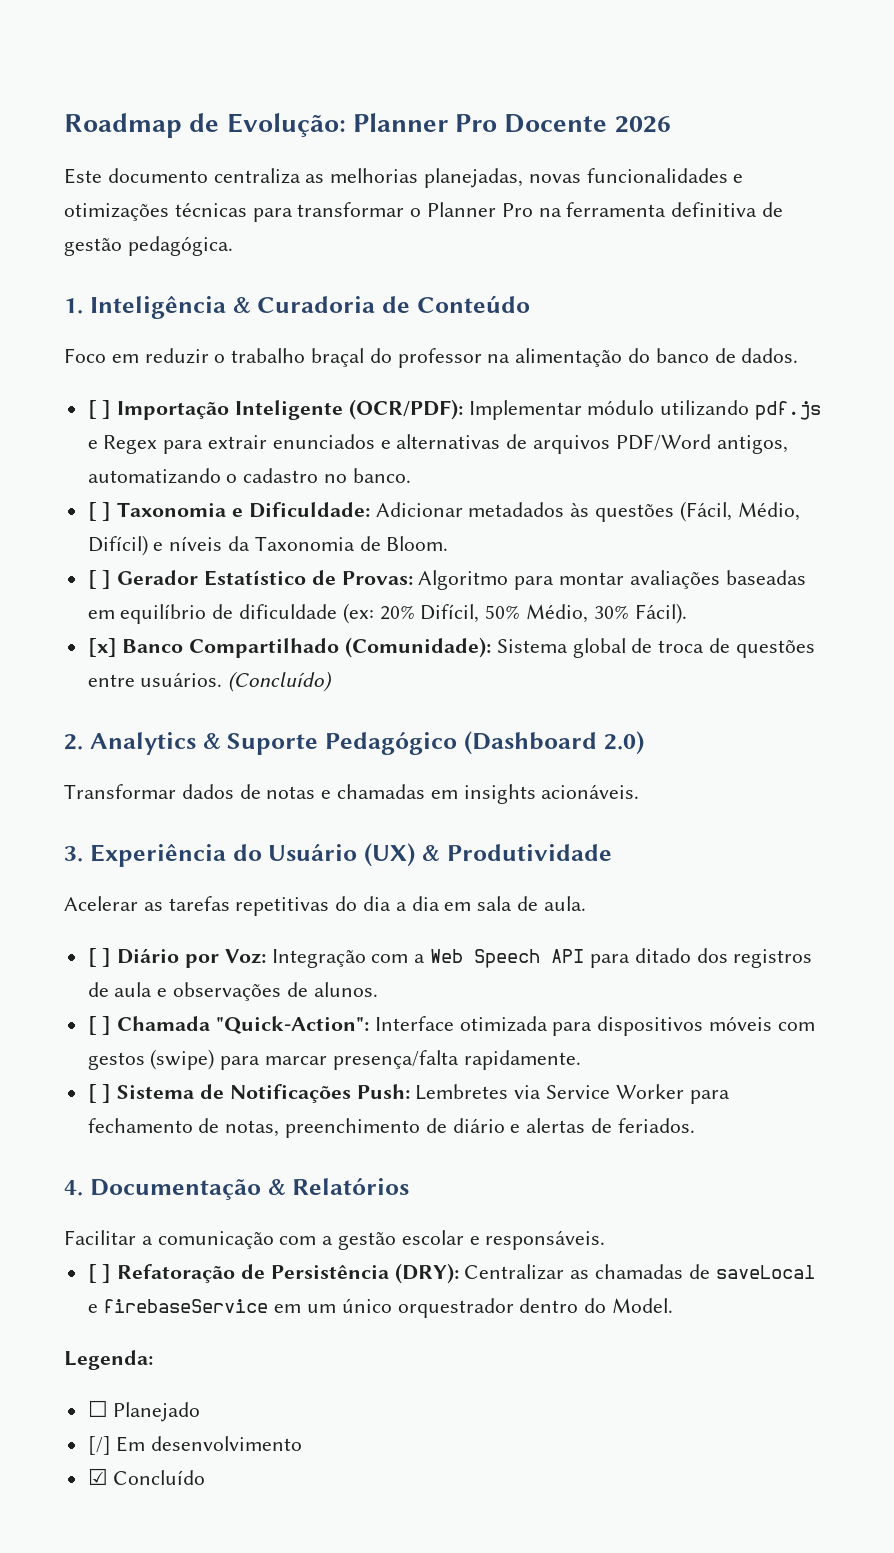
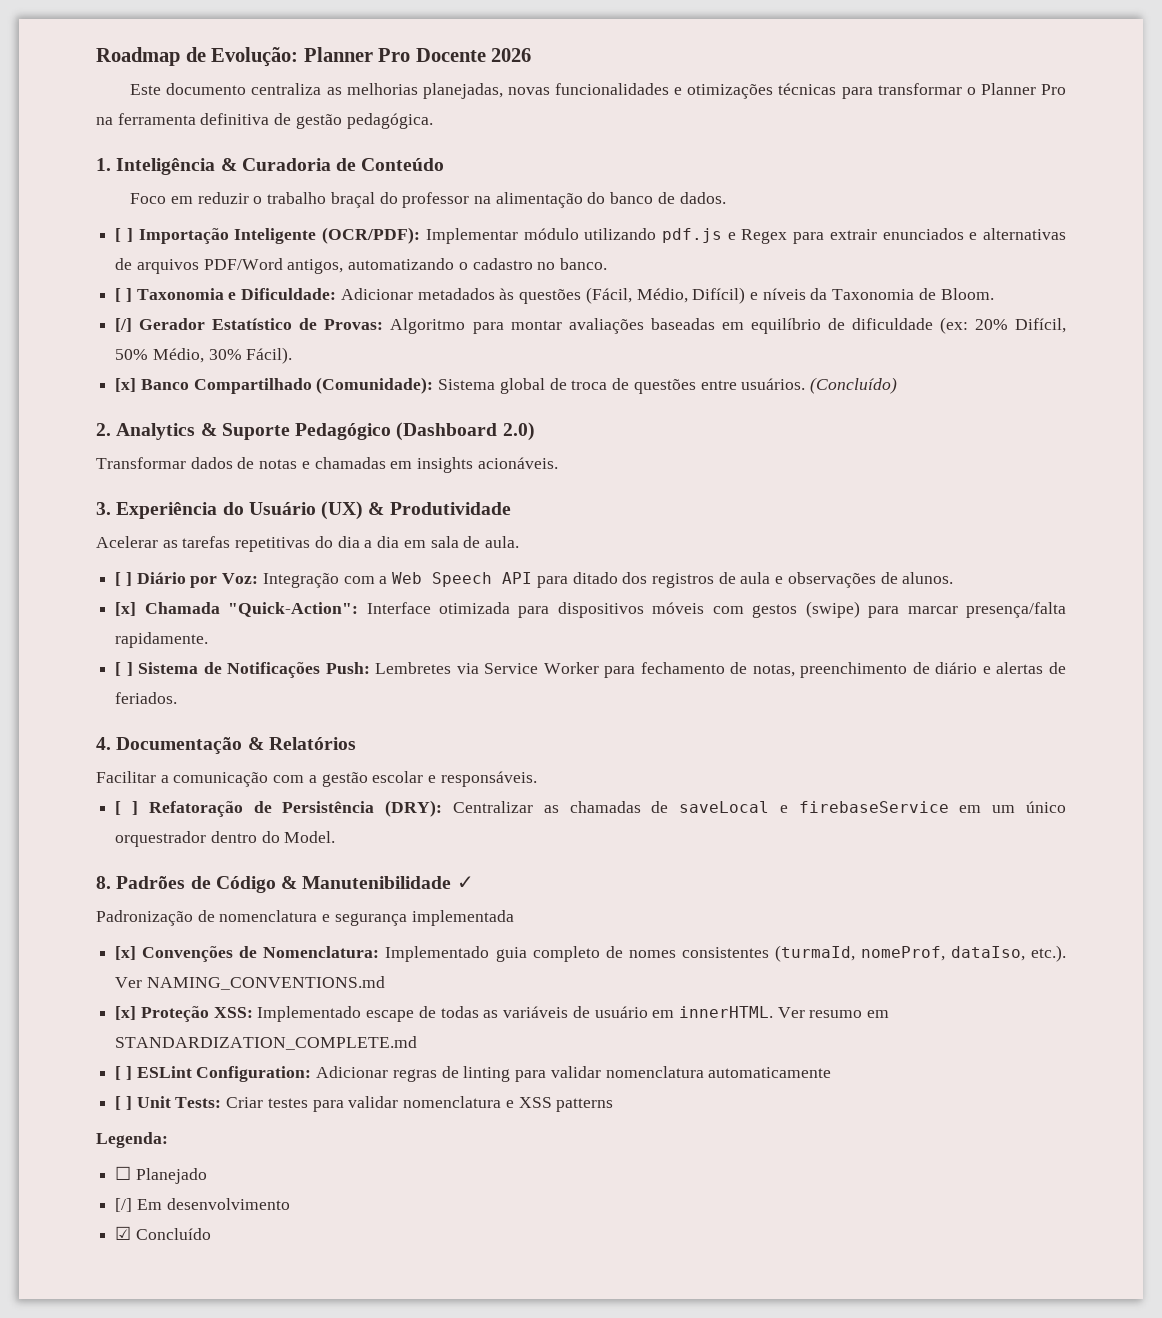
- [ ] Gerador Estatístico de Provas: Algoritmo para montar avaliações baseadas em equilíbrio de dificuldade (ex: 20% Difícil, 50% Médio, 30% Fácil).
+ [/] Gerador Estatístico de Provas: Algoritmo para montar avaliações baseadas em equilíbrio de dificuldade (ex: 20% Difícil, 50% Médio, 30% Fácil).
- [ ] Chamada "Quick-Action": Interface otimizada para dispositivos móveis com gestos (swipe) para marcar presença/falta rapidamente.
+ [x] Chamada "Quick-Action": Interface otimizada para dispositivos móveis com gestos (swipe) para marcar presença/falta rapidamente.
+ 8. Padrões de Código & Manutenibilidade ✓
+ Padronização de nomenclatura e segurança implementada
+ [x] Convenções de Nomenclatura: Implementado guia completo de nomes consistentes (turmaId, nomeProf, dataIso, etc.). Ver NAMING_CONVENTIONS.md
+ [x] Proteção XSS: Implementado escape de todas as variáveis de usuário em innerHTML. Ver resumo em STANDARDIZATION_COMPLETE.md
+ [ ] ESLint Configuration: Adicionar regras de linting para validar nomenclatura automaticamente
+ [ ] Unit Tests: Criar testes para validar nomenclatura e XSS patterns

